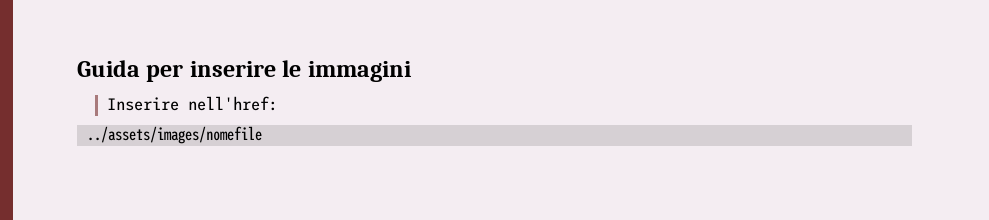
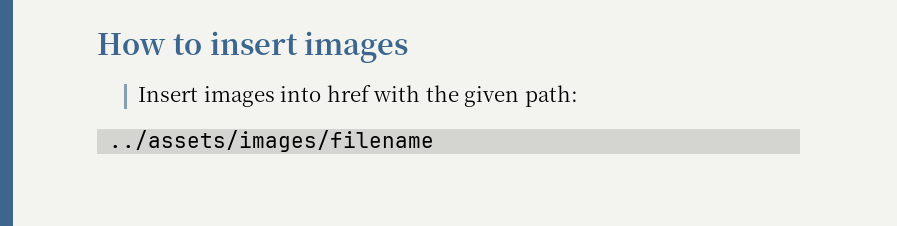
- Guida per inserire le immagini
- Inserire nell'href:
- ../assets/images/nomefile
+ How to insert images
+ Insert images into href with the given path:
+ ../assets/images/filename

